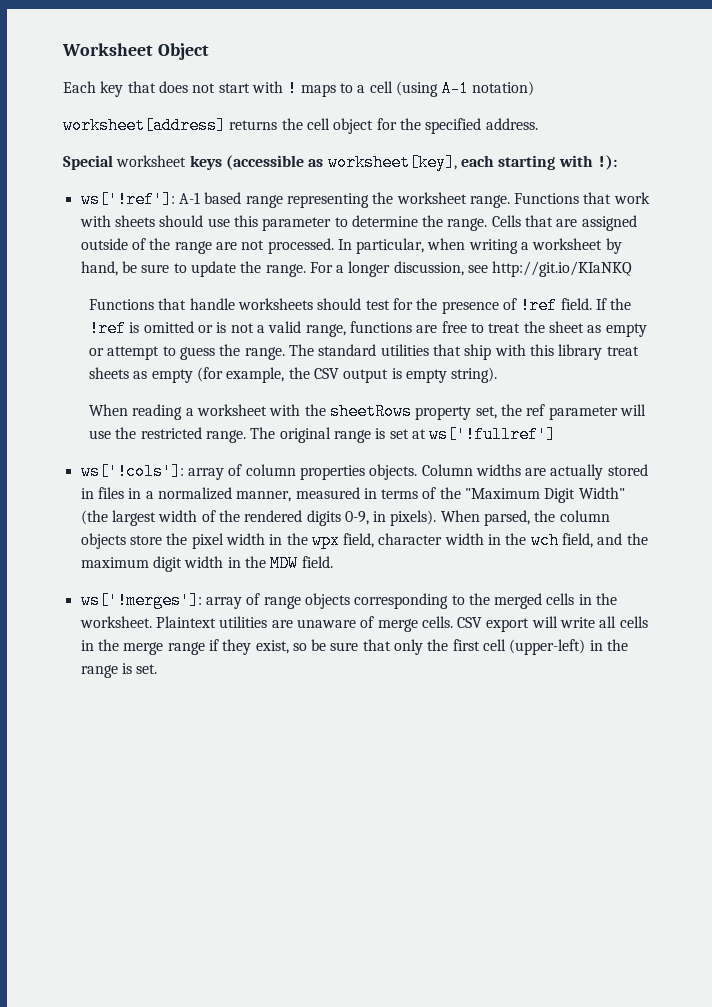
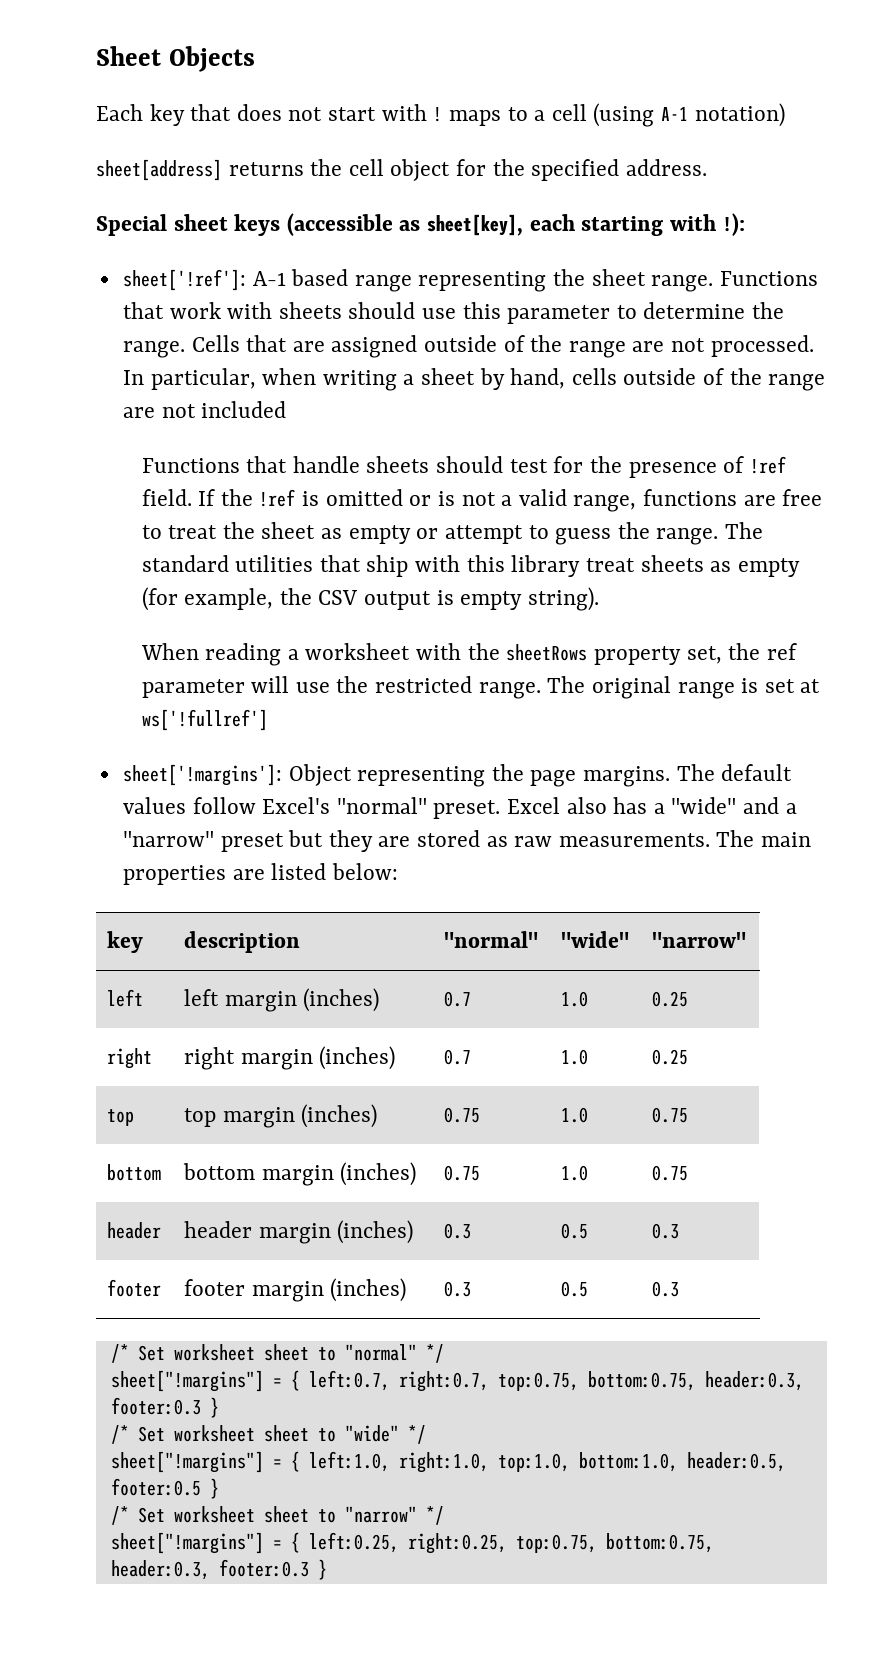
- Worksheet Object
+ Sheet Objects
- worksheet[address] returns the cell object for the specified address.
+ sheet[address] returns the cell object for the specified address.
- Special worksheet keys (accessible as worksheet[key], each starting with !):
+ Special sheet keys (accessible as sheet[key], each starting with !):
- ws['!ref']: A-1 based range representing the worksheet range.
+ sheet['!ref']: A-1 based range representing the sheet range.
- In particular, when writing a worksheet by hand, be sure to update the range. For a longer discussion, see http://git.io/KIaNKQ
+ In particular, when writing a sheet by hand, cells outside of the range are not included
- Functions that handle worksheets should test for the presence of !ref field.
+ Functions that handle sheets should test for the presence of !ref field.
- ws['!cols']: array of column properties objects. Column widths are actually stored in files in a normalized manner, measured in terms of the "Maximum Digit Width" (the largest width of the rendered digits 0-9, in pixels). When parsed, the column objects store the pixel width in the wpx field, character width in the wch field, and the maximum digit width in the MDW field.
- ws['!merges']: array of range objects corresponding to the merged cells in the worksheet. Plaintext utilities are unaware of merge cells. CSV export will write all cells in the merge range if they exist, so be sure that only the first cell (upper-left) in the range is set.
+ sheet['!margins']: Object representing the page margins. The default values follow Excel's "normal" preset. Excel also has a "wide" and a "narrow" preset but they are stored as raw measurements. The main properties are listed below:
+ key | description | "normal" | "wide" | "narrow"
+ left | left margin (inches) | 0.7 | 1.0 | 0.25
+ right | right margin (inches) | 0.7 | 1.0 | 0.25
+ top | top margin (inches) | 0.75 | 1.0 | 0.75
+ bottom | bottom margin (inches) | 0.75 | 1.0 | 0.75
+ header | header margin (inches) | 0.3 | 0.5 | 0.3
+ footer | footer margin (inches) | 0.3 | 0.5 | 0.3
+ /* Set worksheet sheet to "normal" */
+ sheet["!margins"] = { left:0.7, right:0.7, top:0.75, bottom:0.75, header:0.3, footer:0.3 }
+ /* Set worksheet sheet to "wide" */
+ sheet["!margins"] = { left:1.0, right:1.0, top:1.0, bottom:1.0, header:0.5, footer:0.5 }
+ /* Set worksheet sheet to "narrow" */
+ sheet["!margins"] = { left:0.25, right:0.25, top:0.75, bottom:0.75, header:0.3, footer:0.3 }

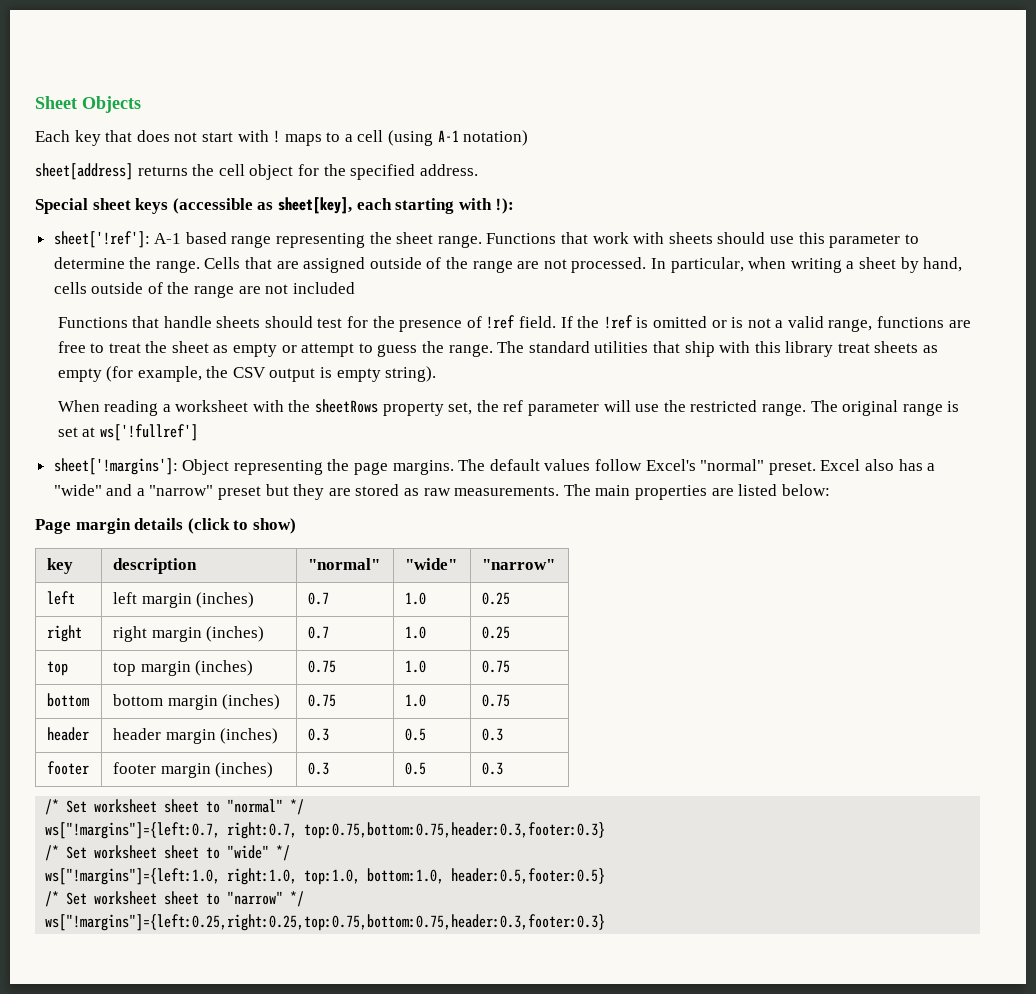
+ Page margin details (click to show)
- sheet["!margins"] = { left:0.7, right:0.7, top:0.75, bottom:0.75, header:0.3, footer:0.3 }
+ ws["!margins"]={left:0.7, right:0.7, top:0.75,bottom:0.75,header:0.3,footer:0.3}
- sheet["!margins"] = { left:1.0, right:1.0, top:1.0, bottom:1.0, header:0.5, footer:0.5 }
+ ws["!margins"]={left:1.0, right:1.0, top:1.0, bottom:1.0, header:0.5,footer:0.5}
- sheet["!margins"] = { left:0.25, right:0.25, top:0.75, bottom:0.75, header:0.3, footer:0.3 }
+ ws["!margins"]={left:0.25,right:0.25,top:0.75,bottom:0.75,header:0.3,footer:0.3}

